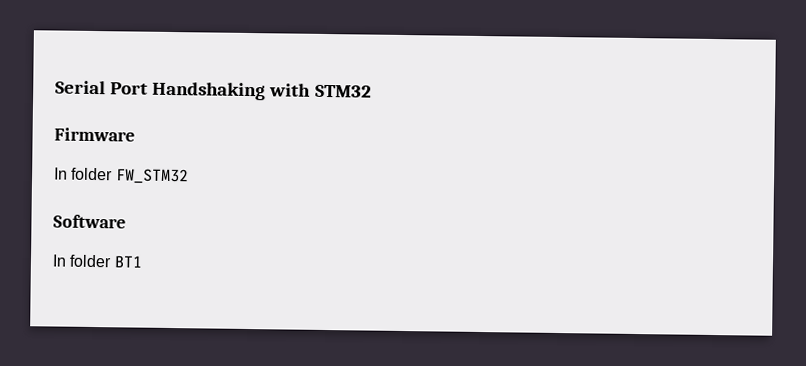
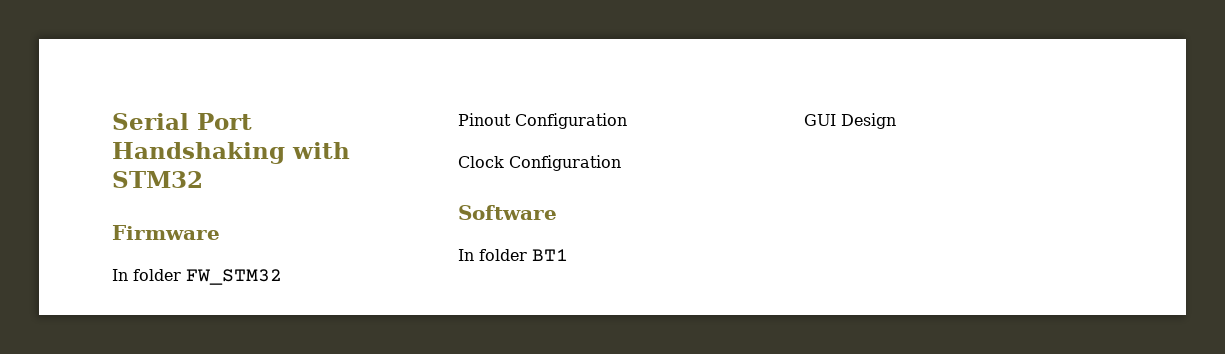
+ Pinout Configuration
+ Clock Configuration
+ GUI Design

